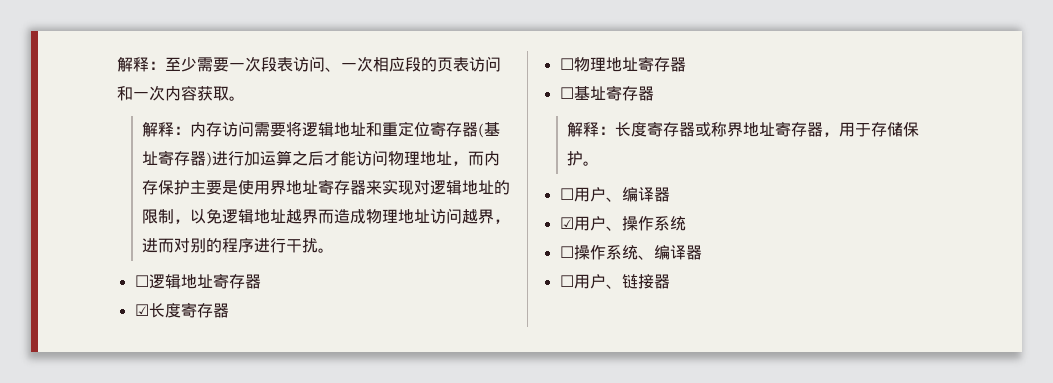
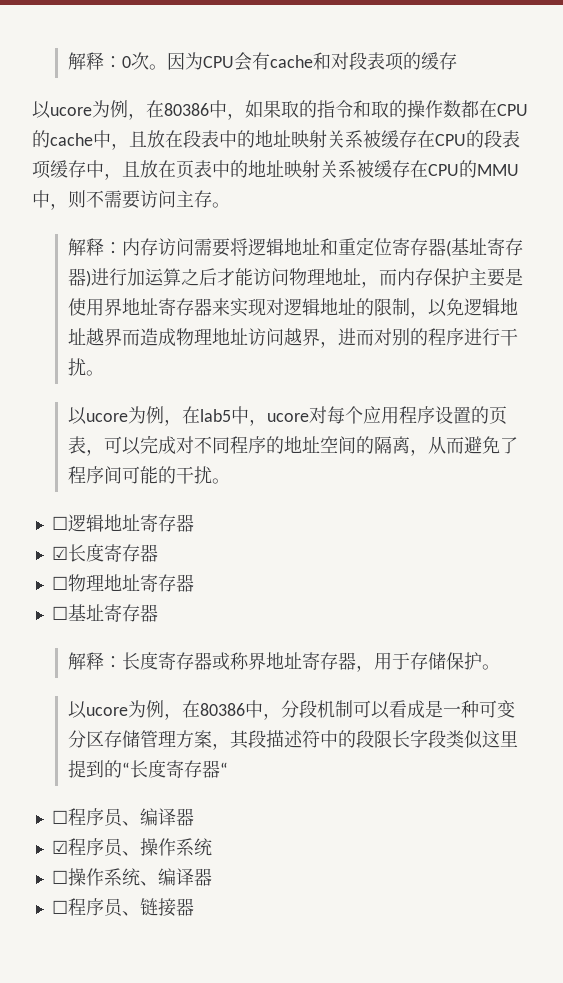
- 解释：至少需要一次段表访问、一次相应段的页表访问和一次内容获取。
+ 解释：0次。因为CPU会有cache和对段表项的缓存
+ 以ucore为例，在80386中，如果取的指令和取的操作数都在CPU的cache中，且放在段表中的地址映射关系被缓存在CPU的段表项缓存中，且放在页表中的地址映射关系被缓存在CPU的MMU中，则不需要访问主存。
+ 以ucore为例，在lab5中，ucore对每个应用程序设置的页表，可以完成对不同程序的地址空间的隔离，从而避免了程序间可能的干扰。
- ☐用户、编译器
+ 以ucore为例，在80386中，分段机制可以看成是一种可变分区存储管理方案，其段描述符中的段限长字段类似这里提到的“长度寄存器“
+ ☐程序员、编译器
- ☑用户、操作系统
+ ☑程序员、操作系统
- ☐用户、链接器
+ ☐程序员、链接器

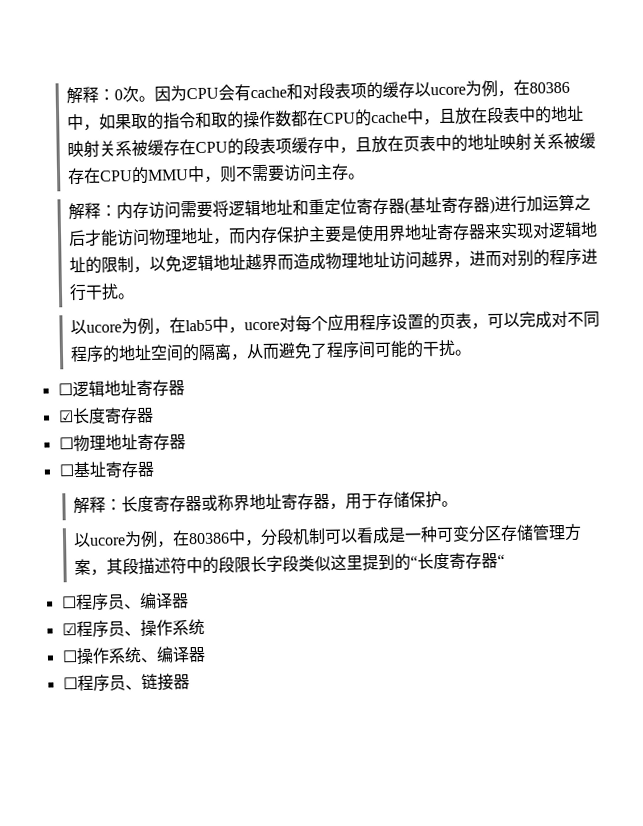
- 因为CPU会有cache和对段表项的缓存
- 以ucore为例，在80386中，如果取的指令和取的操作数都在CPU的cache中，且放在段表中的地址映射关系被缓存在CPU的段表项缓存中，且放在页表中的地址映射关系被缓存在CPU的MMU中，则不需要访问主存。
+ 因为CPU会有cache和对段表项的缓存以ucore为例，在80386中，如果取的指令和取的操作数都在CPU的cache中，且放在段表中的地址映射关系被缓存在CPU的段表项缓存中，且放在页表中的地址映射关系被缓存在CPU的MMU中，则不需要访问主存。

